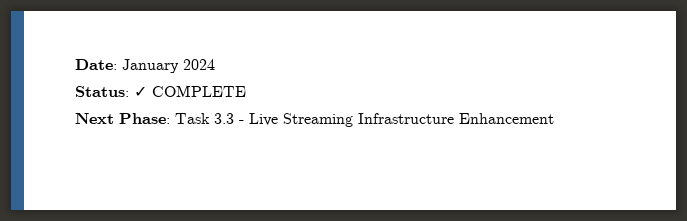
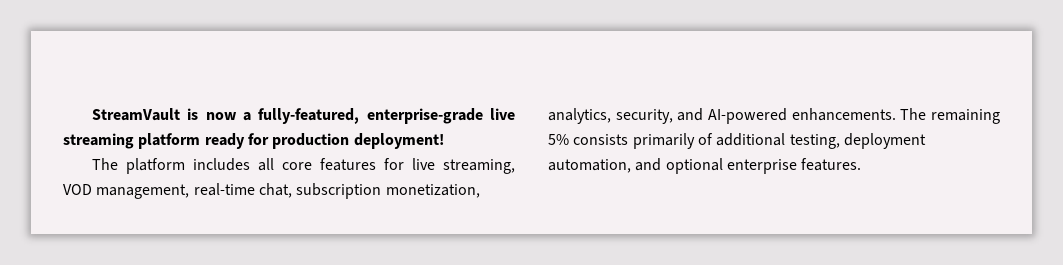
- Date: January 2024
- Status: ✓ COMPLETE
- Next Phase: Task 3.3 - Live Streaming Infrastructure Enhancement
+ StreamVault is now a fully-featured, enterprise-grade live streaming platform ready for production deployment!
+ The platform includes all core features for live streaming, VOD management, real-time chat, subscription monetization, analytics, security, and AI-powered enhancements. The remaining 5% consists primarily of additional testing, deployment automation, and optional enterprise features.

